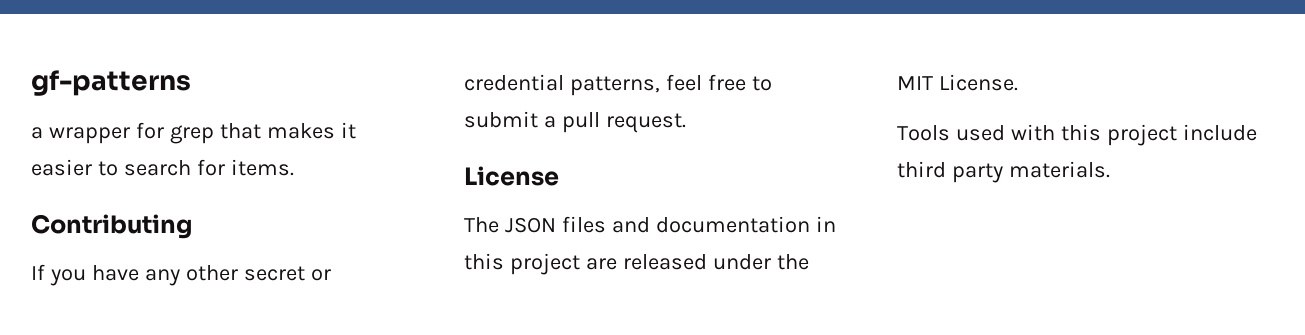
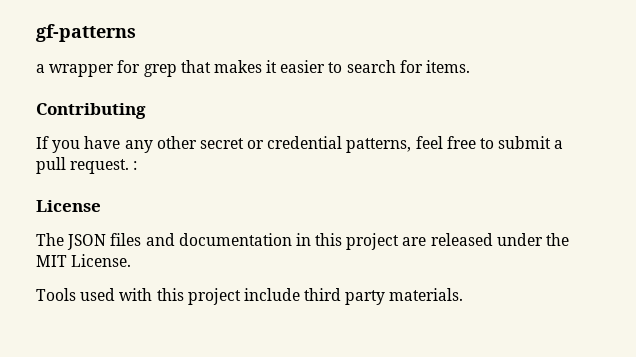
- If you have any other secret or credential patterns, feel free to submit a pull request.
+ If you have any other secret or credential patterns, feel free to submit a pull request. :

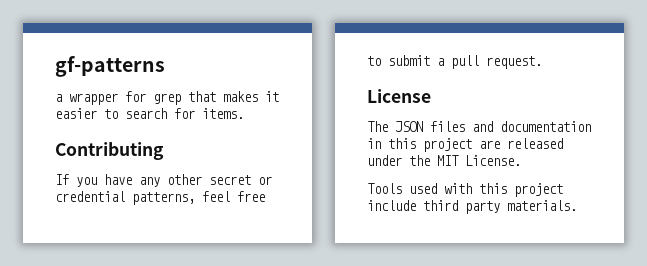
- If you have any other secret or credential patterns, feel free to submit a pull request. :
+ If you have any other secret or credential patterns, feel free to submit a pull request.

